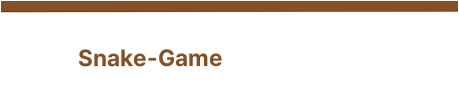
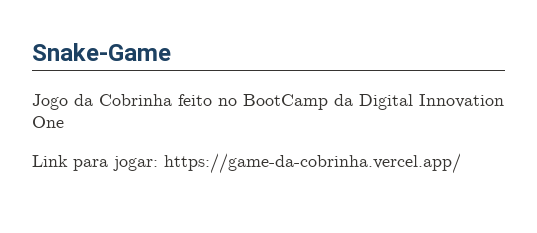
+ Jogo da Cobrinha feito no BootCamp da Digital Innovation One
+ Link para jogar: https://game-da-cobrinha.vercel.app/

